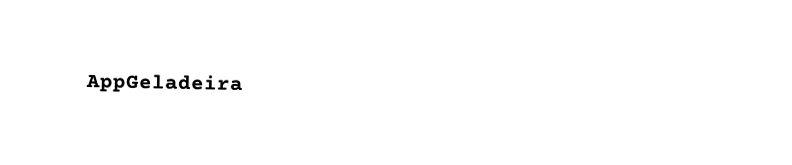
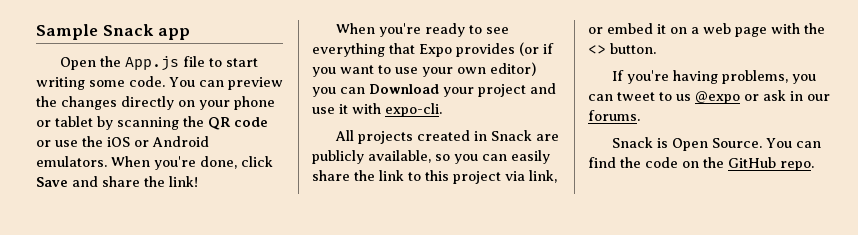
- AppGeladeira
+ Sample Snack app
+ Open the App.js file to start writing some code. You can preview the changes directly on your phone or tablet by scanning the QR code or use the iOS or Android emulators. When you're done, click Save and share the link!
+ When you're ready to see everything that Expo provides (or if you want to use your own editor) you can Download your project and use it with expo-cli.
+ All projects created in Snack are publicly available, so you can easily share the link to this project via link, or embed it on a web page with the <> button.
+ If you're having problems, you can tweet to us @expo or ask in our forums.
+ Snack is Open Source. You can find the code on the GitHub repo.

